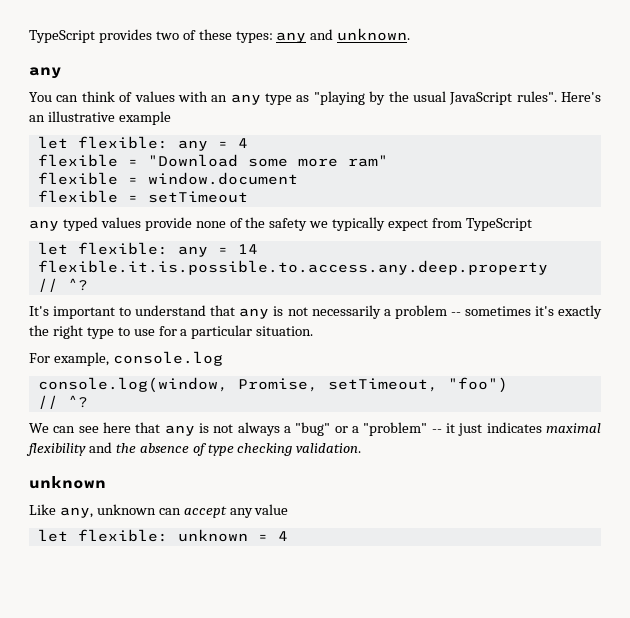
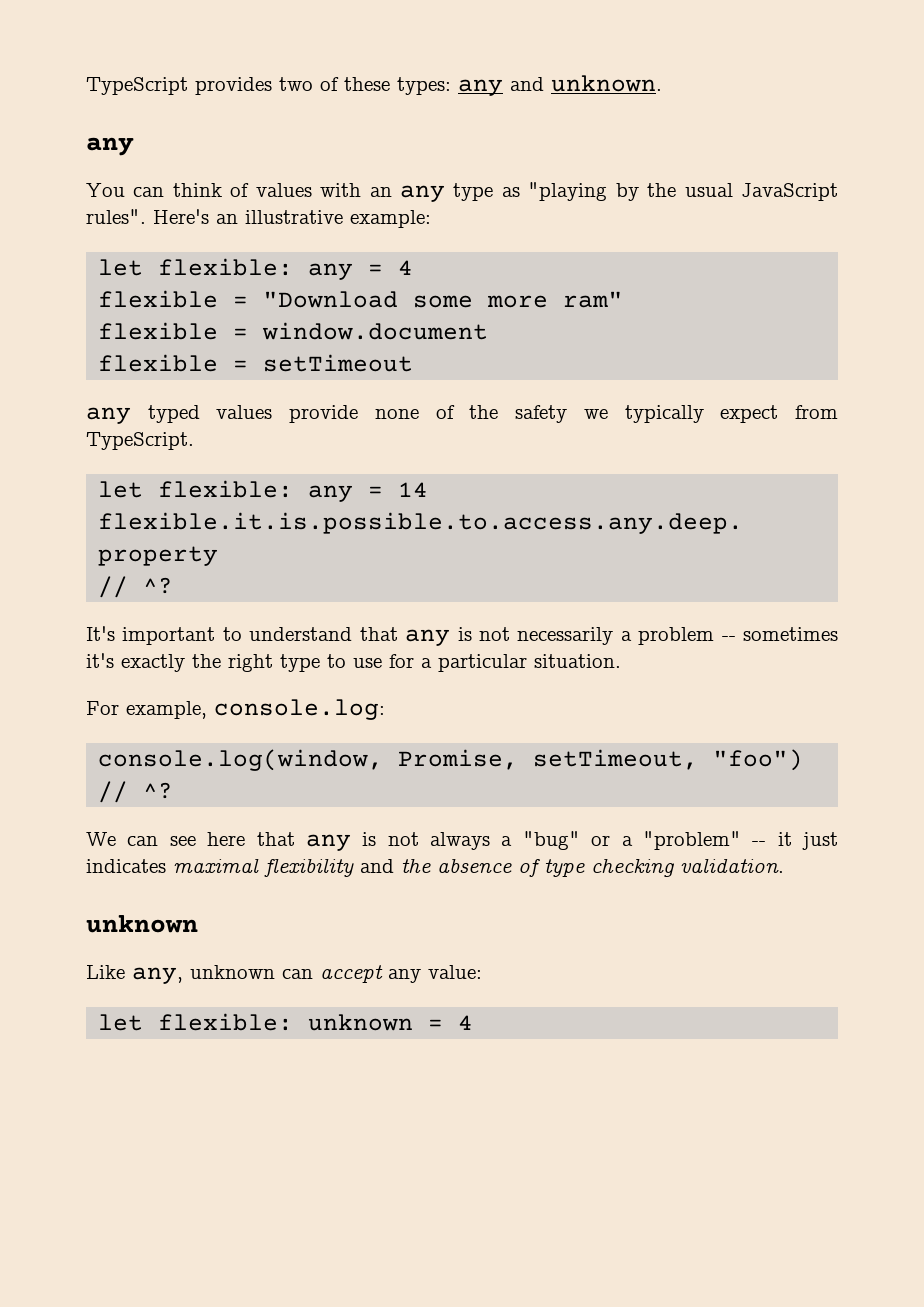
- Here's an illustrative example
+ Here's an illustrative example:
- any typed values provide none of the safety we typically expect from TypeScript
+ any typed values provide none of the safety we typically expect from TypeScript.
- For example, console.log
+ For example, console.log:
- Like any, unknown can accept any value
+ Like any, unknown can accept any value:

